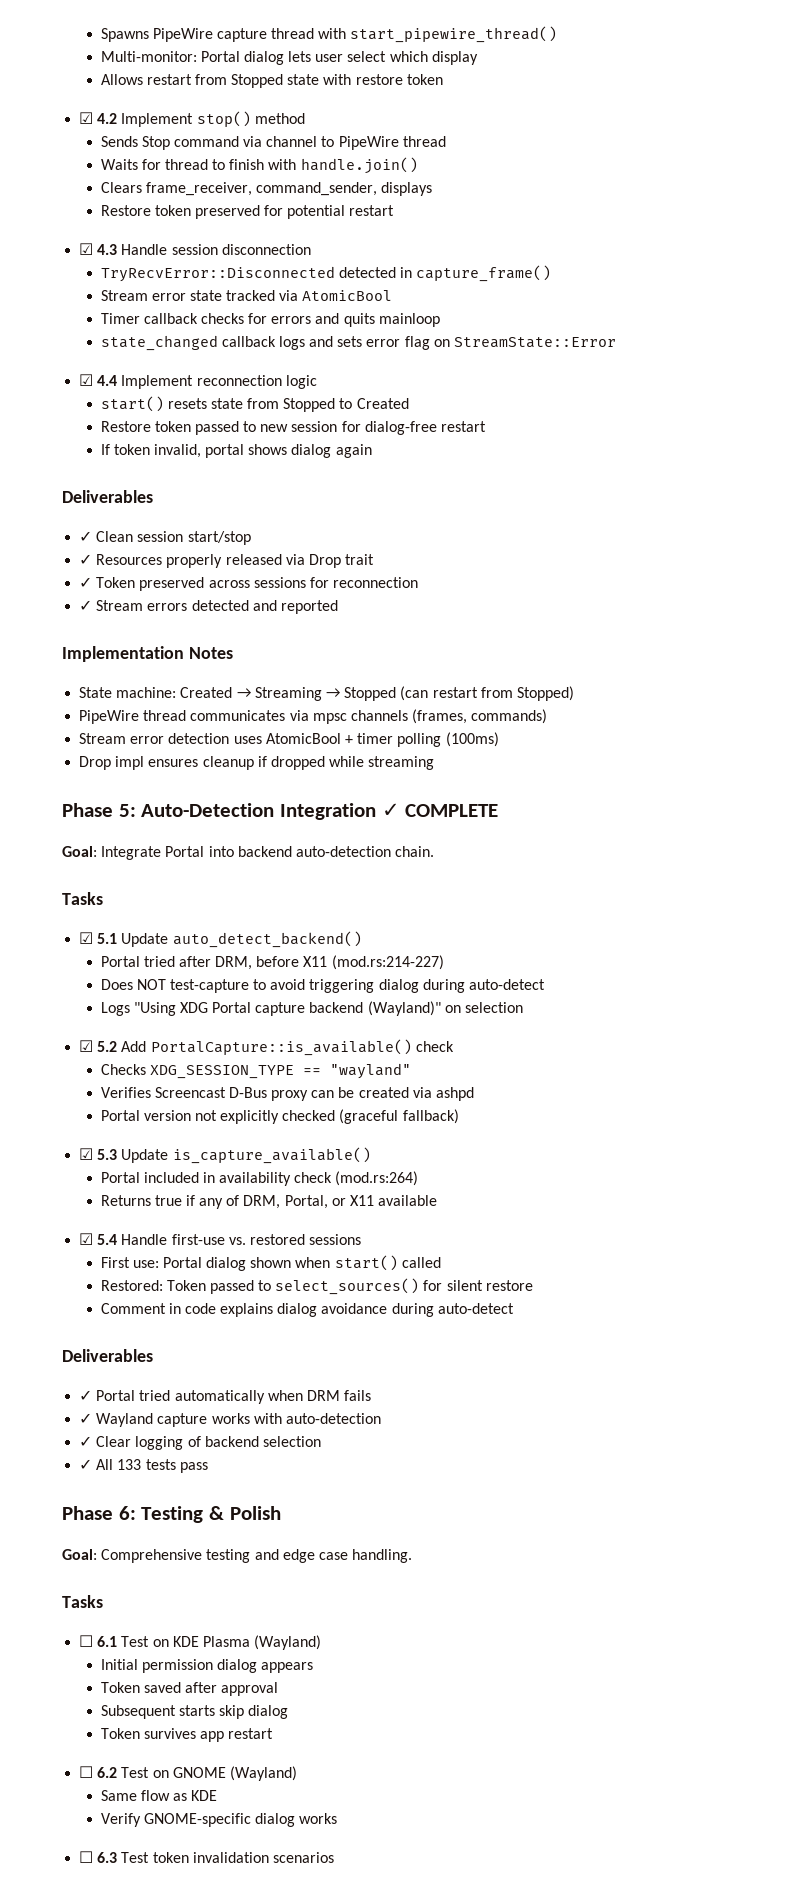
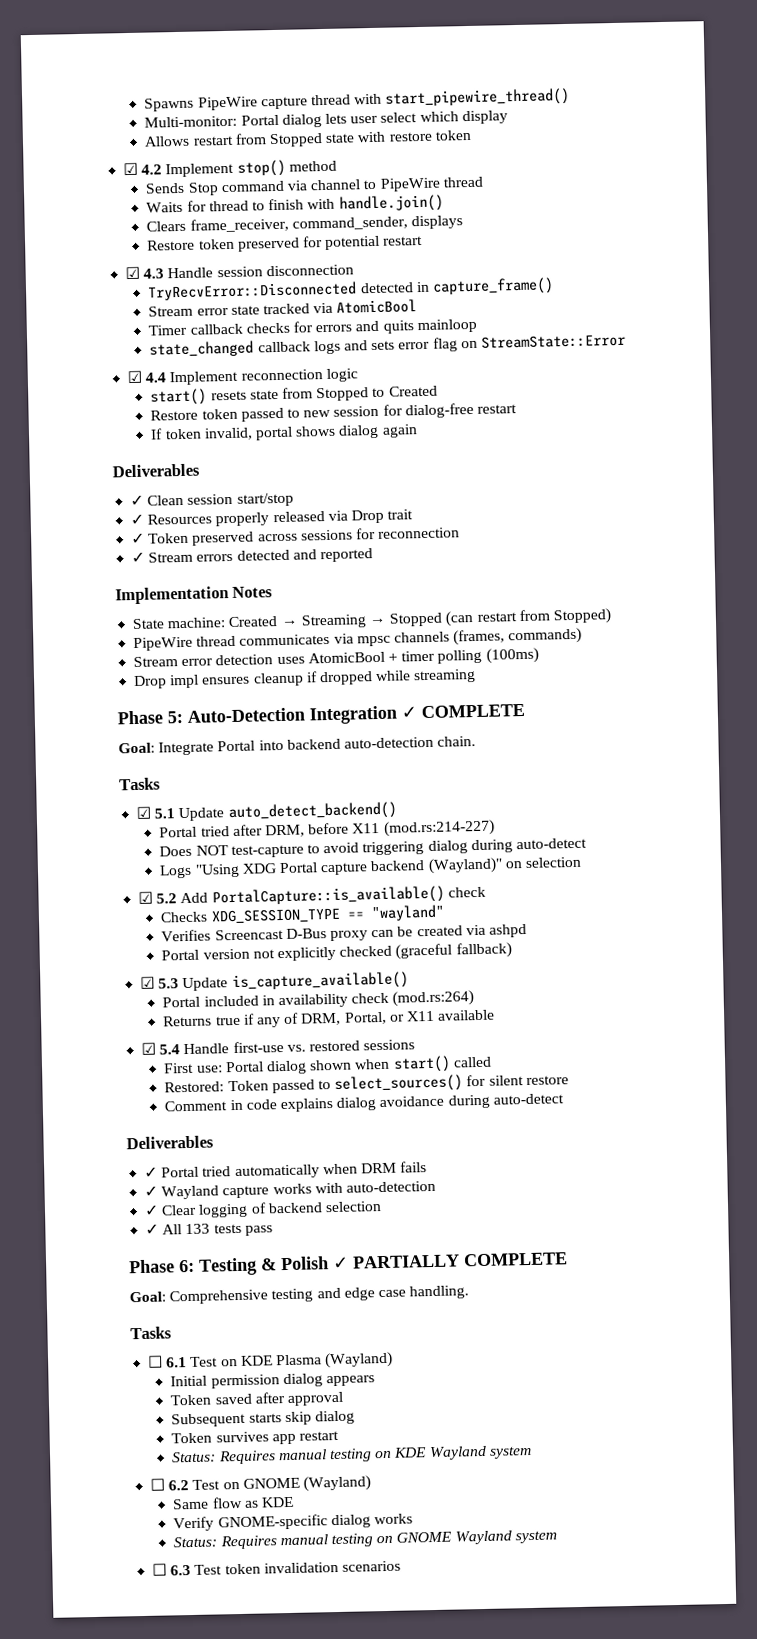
- Phase 6: Testing & Polish
+ Phase 6: Testing & Polish ✓ PARTIALLY COMPLETE
+ Status: Requires manual testing on KDE Wayland system
+ Status: Requires manual testing on GNOME Wayland system

